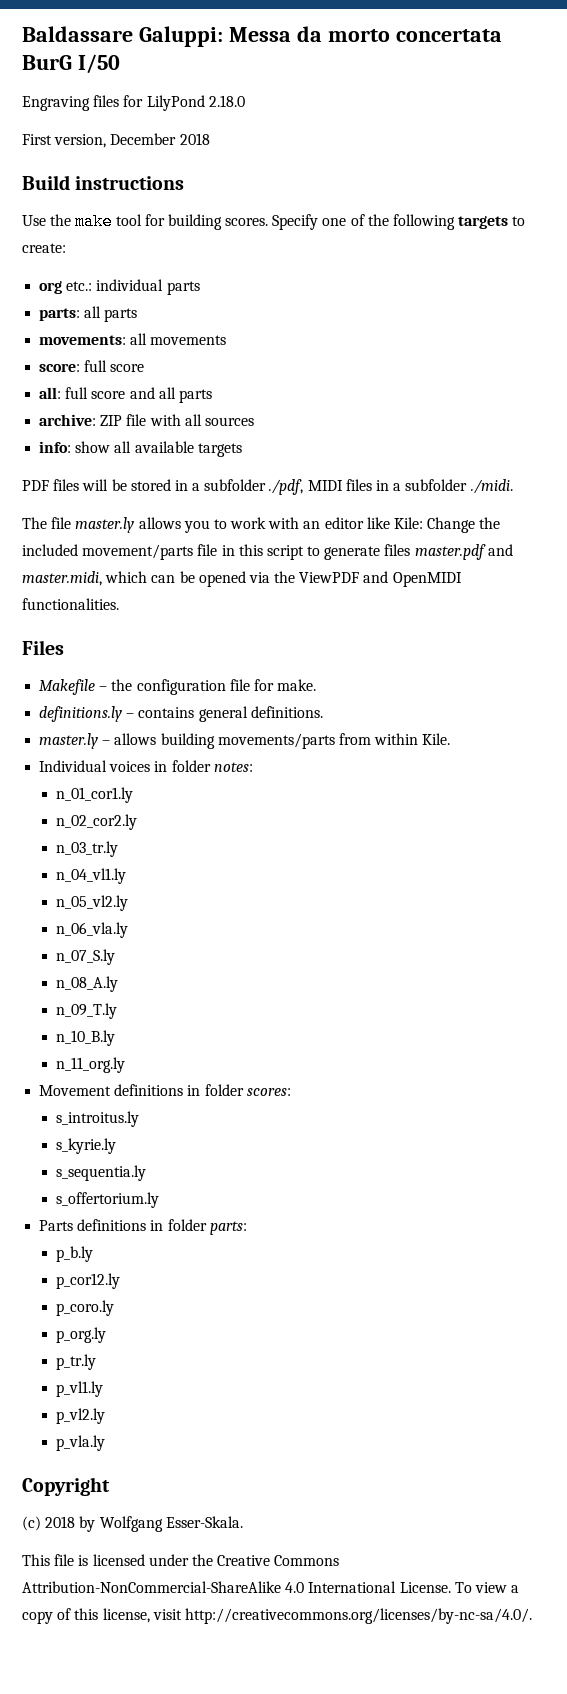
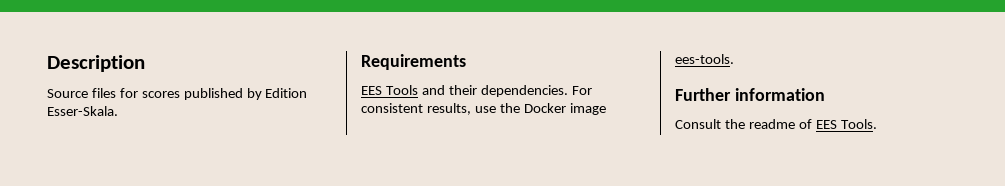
- Baldassare Galuppi: Messa da morto concertata BurG I/50
- Engraving files for LilyPond 2.18.0
- First version, December 2018
- Build instructions
- Use the make tool for building scores. Specify one of the following targets to create:
- org etc.: individual parts
- parts: all parts
- movements: all movements
- score: full score
- all: full score and all parts
- archive: ZIP file with all sources
- info: show all available targets
- PDF files will be stored in a subfolder ./pdf, MIDI files in a subfolder ./midi.
- The file master.ly allows you to work with an editor like Kile: Change the included movement/parts file in this script to generate files master.pdf and master.midi, which can be opened via the ViewPDF and OpenMIDI functionalities.
- Files
- Makefile – the configuration file for make.
- definitions.ly – contains general definitions.
- master.ly – allows building movements/parts from within Kile.
- Individual voices in folder notes:
- n_01_cor1.ly
- n_02_cor2.ly
- n_03_tr.ly
- n_04_vl1.ly
- n_05_vl2.ly
- n_06_vla.ly
- n_07_S.ly
- n_08_A.ly
- n_09_T.ly
- n_10_B.ly
- n_11_org.ly
- Movement definitions in folder scores:
- s_introitus.ly
- s_kyrie.ly
- s_sequentia.ly
- s_offertorium.ly
- Parts definitions in folder parts:
- p_b.ly
- p_cor12.ly
- p_coro.ly
- p_org.ly
- p_tr.ly
- p_vl1.ly
- p_vl2.ly
- p_vla.ly
- Copyright
- (c) 2018 by Wolfgang Esser-Skala.
- This file is licensed under the Creative Commons Attribution-NonCommercial-ShareAlike 4.0 International License. To view a copy of this license, visit http://creativecommons.org/licenses/by-nc-sa/4.0/.
+ Description
+ Source files for scores published by Edition Esser-Skala.
+ Requirements
+ EES Tools and their dependencies. For consistent results, use the Docker image ees-tools.
+ Further information
+ Consult the readme of EES Tools.

